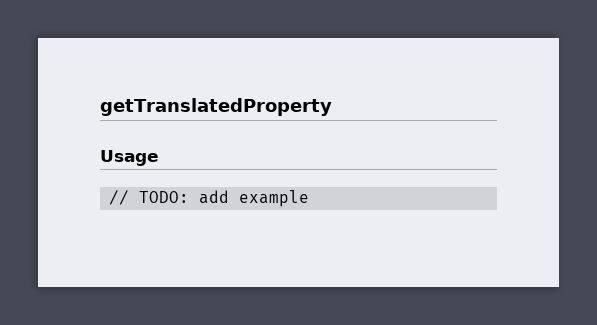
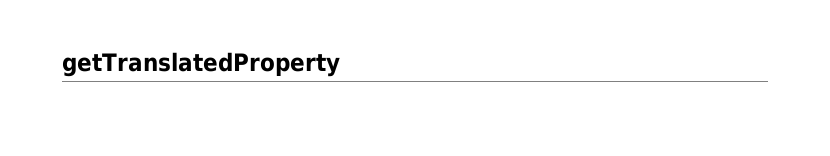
- Usage
- // TODO: add example

